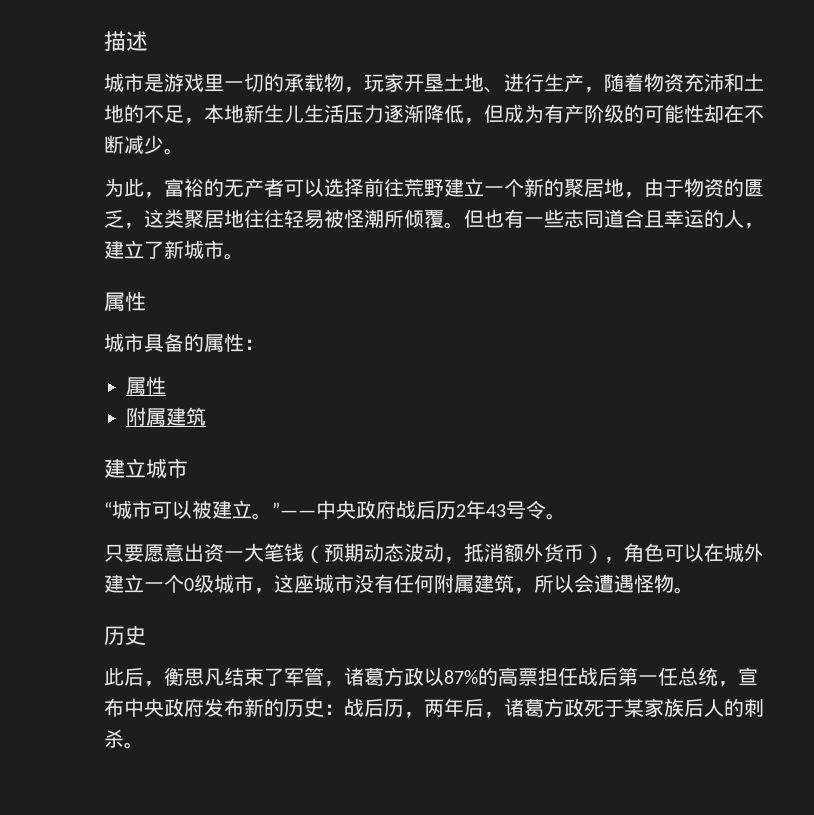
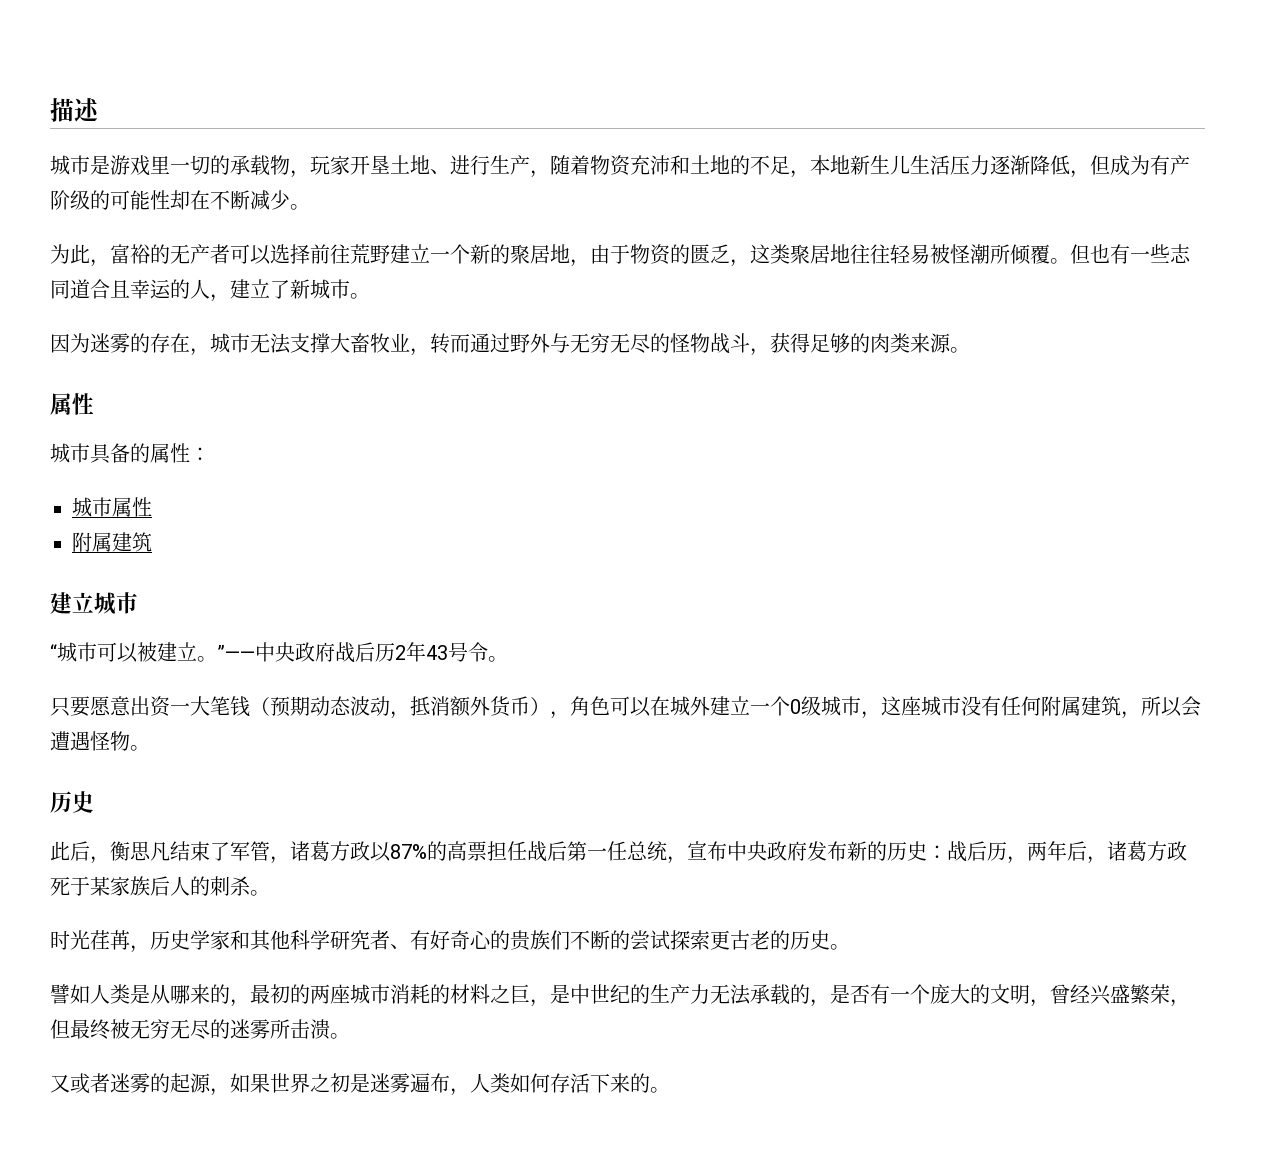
+ 因为迷雾的存在，城市无法支撑大畜牧业，转而通过野外与无穷无尽的怪物战斗，获得足够的肉类来源。
  城市具备的属性：
- 属性
+ 城市属性
+ 时光荏苒，历史学家和其他科学研究者、有好奇心的贵族们不断的尝试探索更古老的历史。
+ 譬如人类是从哪来的，最初的两座城市消耗的材料之巨，是中世纪的生产力无法承载的，是否有一个庞大的文明，曾经兴盛繁荣，但最终被无穷无尽的迷雾所击溃。
+ 又或者迷雾的起源，如果世界之初是迷雾遍布，人类如何存活下来的。

